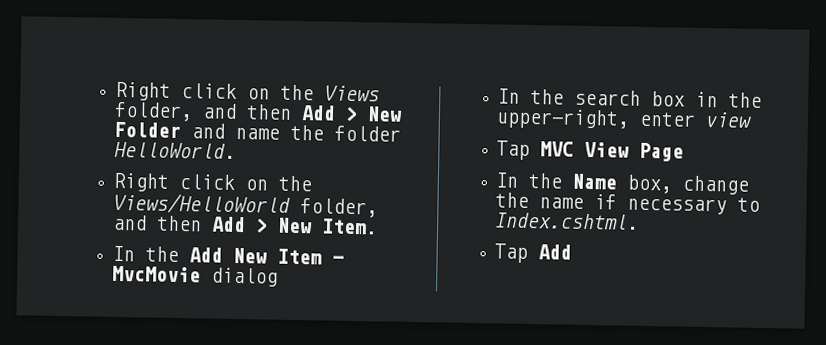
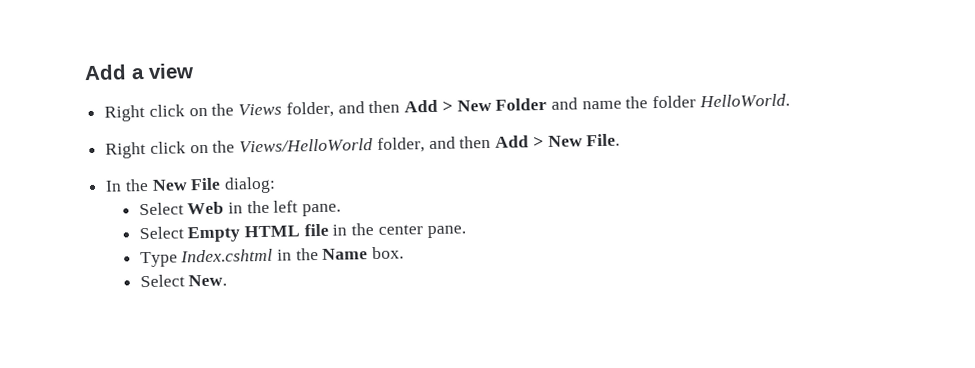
+ Add a view
- Right click on the Views/HelloWorld folder, and then Add > New Item.
- In the Add New Item - MvcMovie dialog
- In the search box in the upper-right, enter view
- Tap MVC View Page
- In the Name box, change the name if necessary to Index.cshtml.
- Tap Add
+ Right click on the Views/HelloWorld folder, and then Add > New File.
+ In the New File dialog:
+ Select Web in the left pane.
+ Select Empty HTML file in the center pane.
+ Type Index.cshtml in the Name box.
+ Select New.

